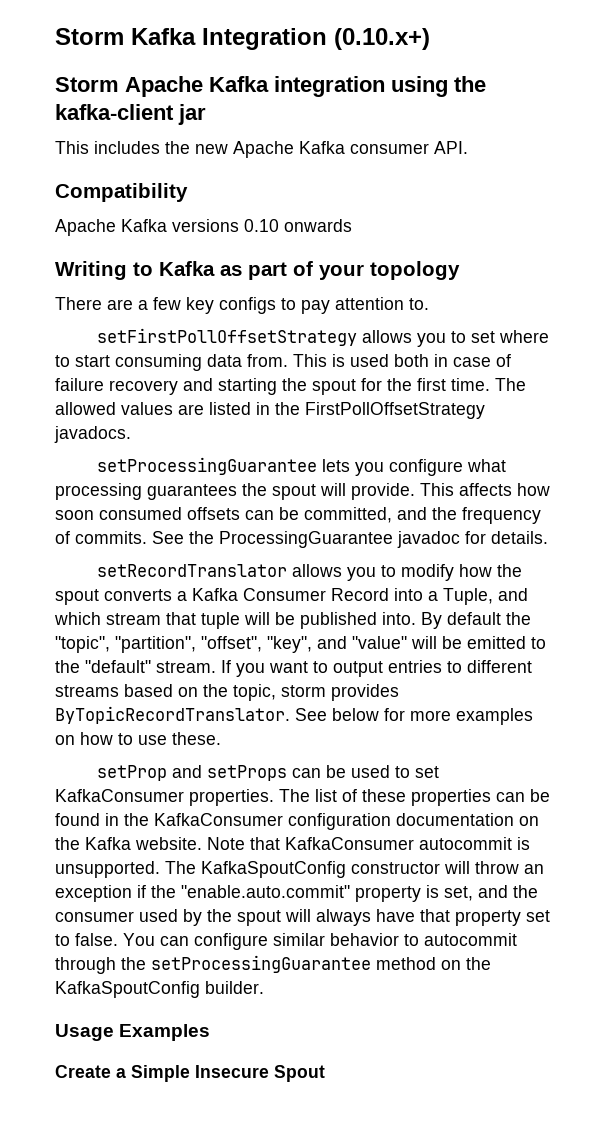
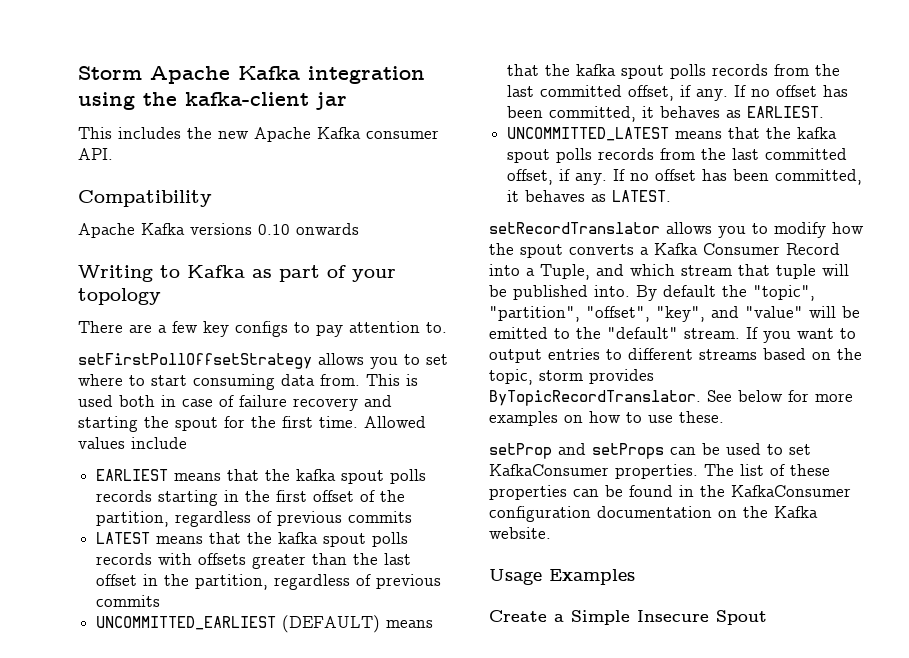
- Storm Kafka Integration (0.10.x+)
- The allowed values are listed in the FirstPollOffsetStrategy javadocs.
- setProcessingGuarantee lets you configure what processing guarantees the spout will provide. This affects how soon consumed offsets can be committed, and the frequency of commits. See the ProcessingGuarantee javadoc for details.
+ Allowed values include
+ EARLIEST means that the kafka spout polls records starting in the first offset of the partition, regardless of previous commits
+ LATEST means that the kafka spout polls records with offsets greater than the last offset in the partition, regardless of previous commits
+ UNCOMMITTED_EARLIEST (DEFAULT) means that the kafka spout polls records from the last committed offset, if any. If no offset has been committed, it behaves as EARLIEST.
+ UNCOMMITTED_LATEST means that the kafka spout polls records from the last committed offset, if any. If no offset has been committed, it behaves as LATEST.
- Note that KafkaConsumer autocommit is unsupported. The KafkaSpoutConfig constructor will throw an exception if the "enable.auto.commit" property is set, and the consumer used by the spout will always have that property set to false. You can configure similar behavior to autocommit through the setProcessingGuarantee method on the KafkaSpoutConfig builder.

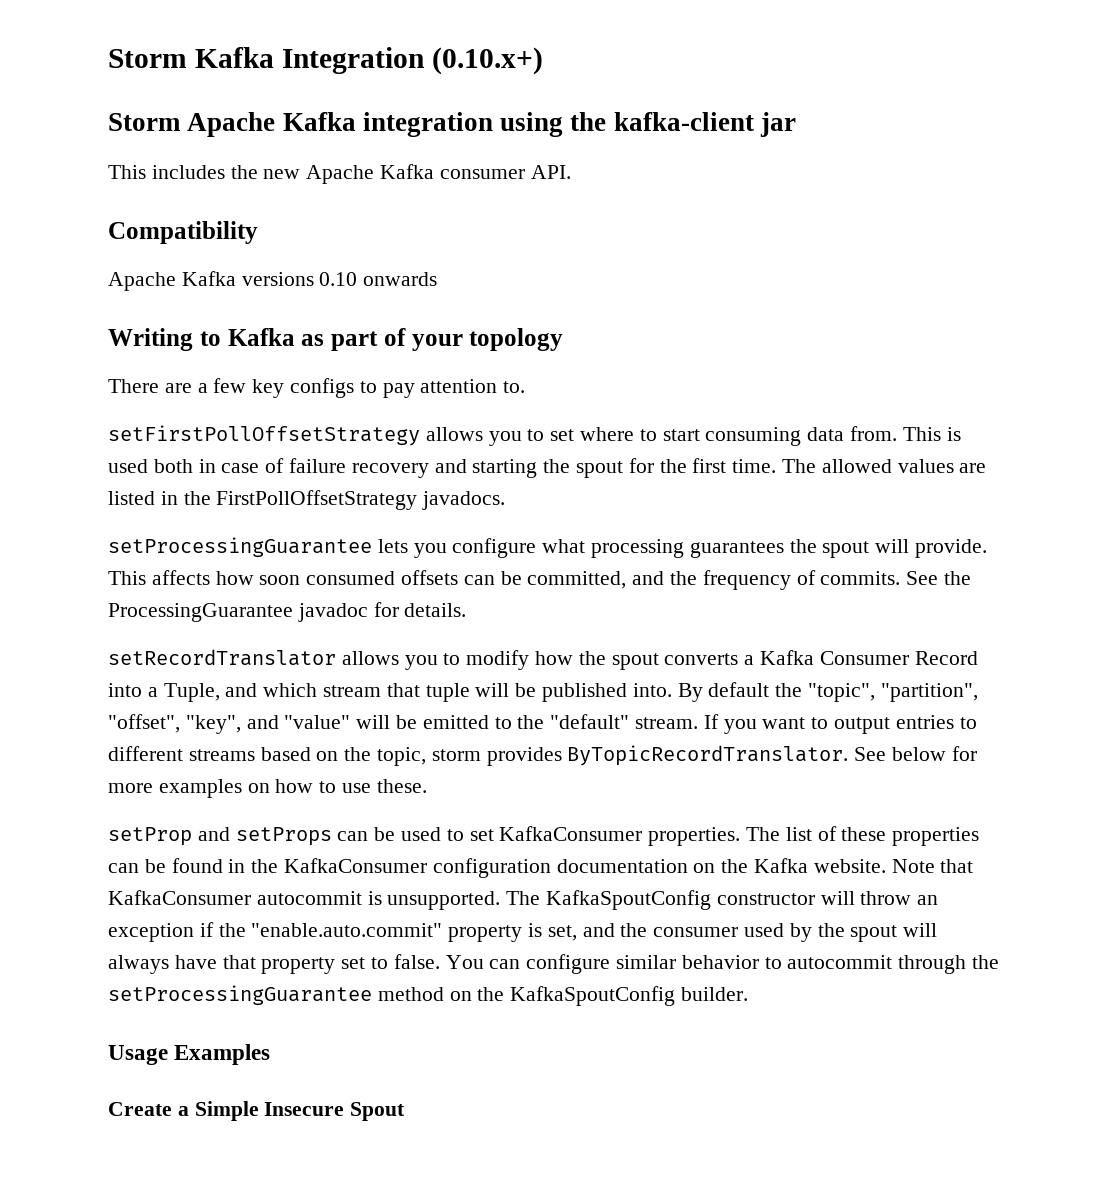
+ Storm Kafka Integration (0.10.x+)
- Allowed values include
- EARLIEST means that the kafka spout polls records starting in the first offset of the partition, regardless of previous commits
- LATEST means that the kafka spout polls records with offsets greater than the last offset in the partition, regardless of previous commits
- UNCOMMITTED_EARLIEST (DEFAULT) means that the kafka spout polls records from the last committed offset, if any. If no offset has been committed, it behaves as EARLIEST.
- UNCOMMITTED_LATEST means that the kafka spout polls records from the last committed offset, if any. If no offset has been committed, it behaves as LATEST.
+ The allowed values are listed in the FirstPollOffsetStrategy javadocs.
+ setProcessingGuarantee lets you configure what processing guarantees the spout will provide. This affects how soon consumed offsets can be committed, and the frequency of commits. See the ProcessingGuarantee javadoc for details.
+ Note that KafkaConsumer autocommit is unsupported. The KafkaSpoutConfig constructor will throw an exception if the "enable.auto.commit" property is set, and the consumer used by the spout will always have that property set to false. You can configure similar behavior to autocommit through the setProcessingGuarantee method on the KafkaSpoutConfig builder.

